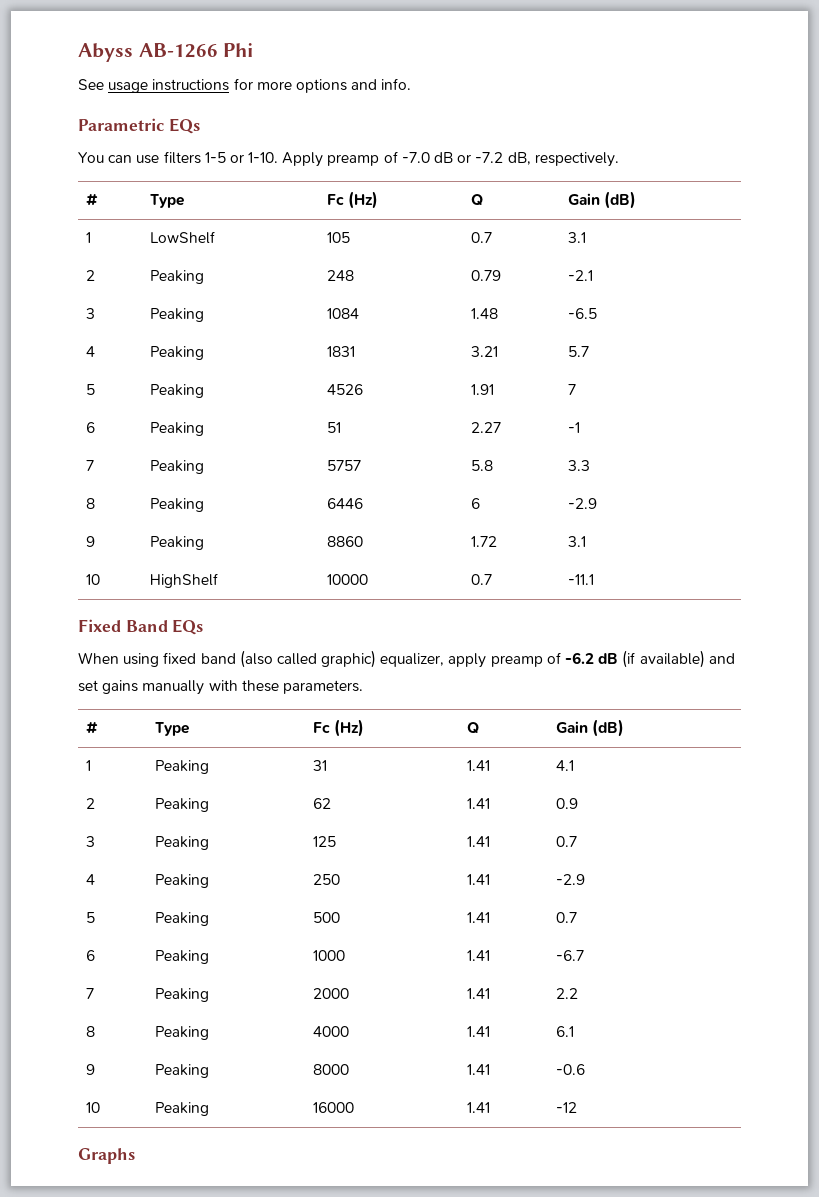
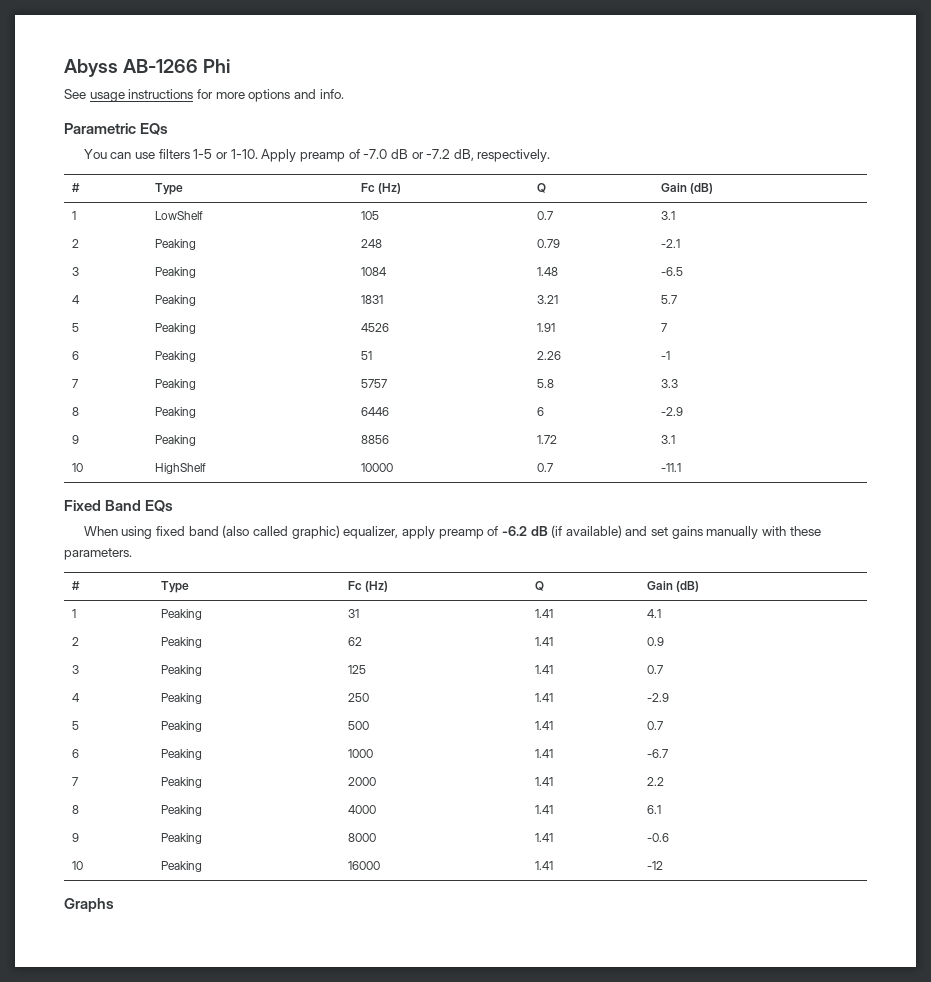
- 6 | Peaking | 51 | 2.27 | -1
+ 6 | Peaking | 51 | 2.26 | -1
- 9 | Peaking | 8860 | 1.72 | 3.1
+ 9 | Peaking | 8856 | 1.72 | 3.1

